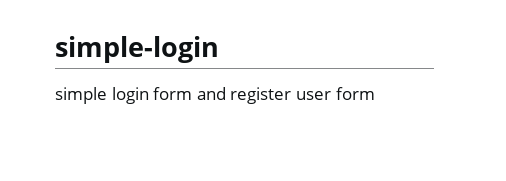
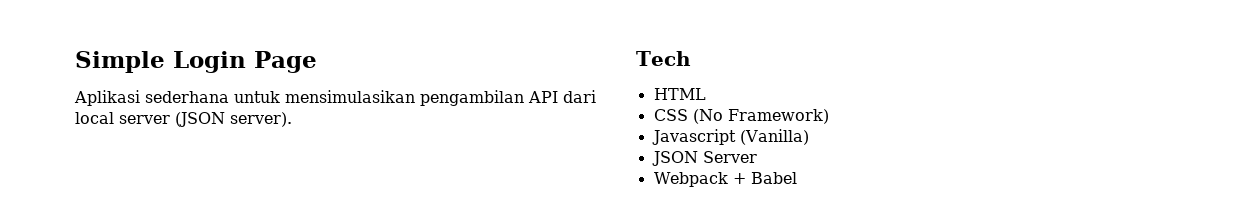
- simple-login
- simple login form and register user form
+ Simple Login Page
+ Aplikasi sederhana untuk mensimulasikan pengambilan API dari local server (JSON server).
+ Tech
+ HTML
+ CSS (No Framework)
+ Javascript (Vanilla)
+ JSON Server
+ Webpack + Babel

